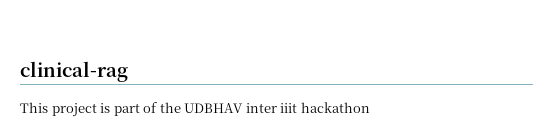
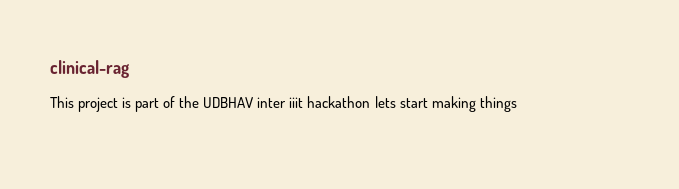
- This project is part of the UDBHAV inter iiit hackathon
+ This project is part of the UDBHAV inter iiit hackathon lets start making things

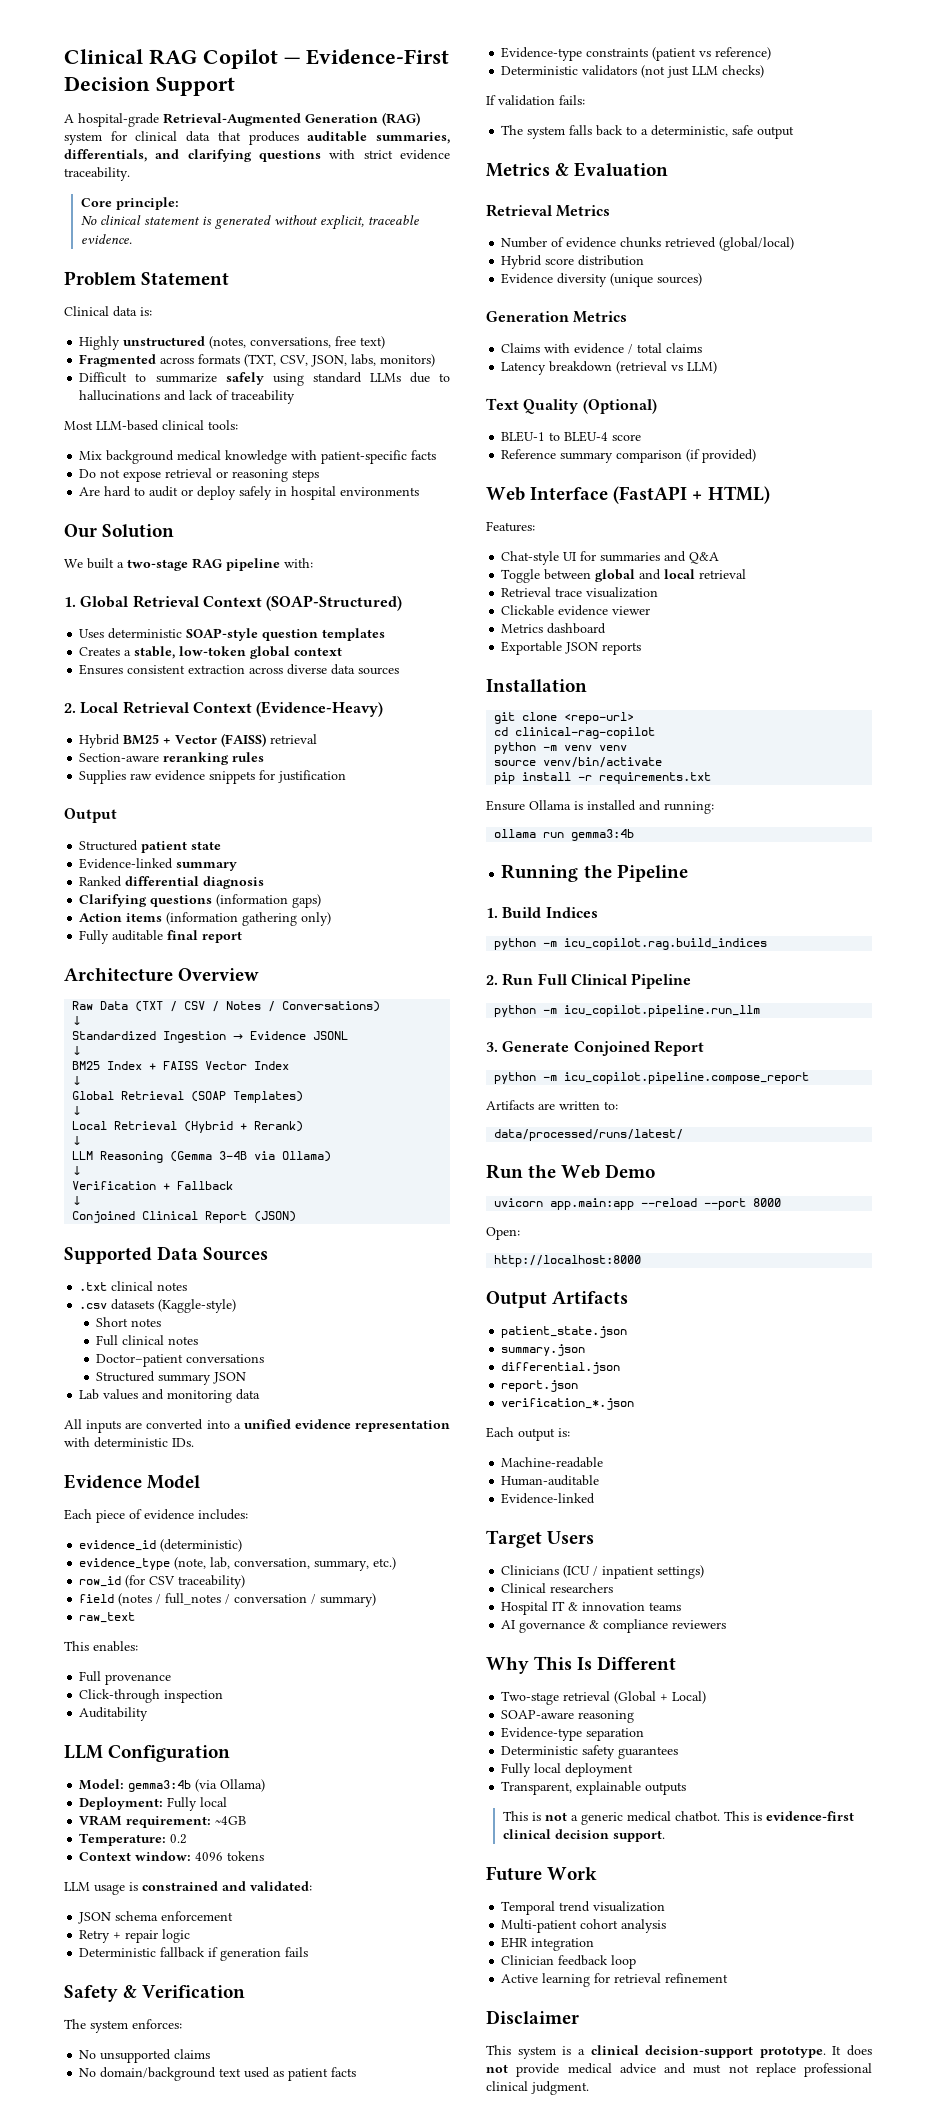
- clinical-rag
- This project is part of the UDBHAV inter iiit hackathon lets start making things
+ Clinical RAG Copilot — Evidence-First Decision Support
+ A hospital-grade Retrieval-Augmented Generation (RAG) system for clinical data that produces auditable summaries, differentials, and clarifying questions with strict evidence traceability.
+ Core principle:
+ No clinical statement is generated without explicit, traceable evidence.
+ Problem Statement
+ Clinical data is:
+ Highly unstructured (notes, conversations, free text)
+ Fragmented across formats (TXT, CSV, JSON, labs, monitors)
+ Difficult to summarize safely using standard LLMs due to hallucinations and lack of traceability
+ Most LLM-based clinical tools:
+ Mix background medical knowledge with patient-specific facts
+ Do not expose retrieval or reasoning steps
+ Are hard to audit or deploy safely in hospital environments
+ Our Solution
+ We built a two-stage RAG pipeline with:
+ 1. Global Retrieval Context (SOAP-Structured)
+ Uses deterministic SOAP-style question templates
+ Creates a stable, low-token global context
+ Ensures consistent extraction across diverse data sources
+ 2. Local Retrieval Context (Evidence-Heavy)
+ Hybrid BM25 + Vector (FAISS) retrieval
+ Section-aware reranking rules
+ Supplies raw evidence snippets for justification
+ Output
+ Structured patient state
+ Evidence-linked summary
+ Ranked differential diagnosis
+ Clarifying questions (information gaps)
+ Action items (information gathering only)
+ Fully auditable final report
+ Architecture Overview
+ Raw Data (TXT / CSV / Notes / Conversations)
+ ↓
+ Standardized Ingestion → Evidence JSONL
+ ↓
+ BM25 Index + FAISS Vector Index
+ ↓
+ Global Retrieval (SOAP Templates)
+ ↓
+ Local Retrieval (Hybrid + Rerank)
+ ↓
+ LLM Reasoning (Gemma 3–4B via Ollama)
+ ↓
+ Verification + Fallback
+ ↓
+ Conjoined Clinical Report (JSON)
+ Supported Data Sources
+ .txt clinical notes
+ .csv datasets (Kaggle-style)
+ Short notes
+ Full clinical notes
+ Doctor–patient conversations
+ Structured summary JSON
+ Lab values and monitoring data
+ All inputs are converted into a unified evidence representation with deterministic IDs.
+ Evidence Model
+ Each piece of evidence includes:
+ evidence_id (deterministic)
+ evidence_type (note, lab, conversation, summary, etc.)
+ row_id (for CSV traceability)
+ field (notes / full_notes / conversation / summary)
+ raw_text
+ This enables:
+ Full provenance
+ Click-through inspection
+ Auditability
+ LLM Configuration
+ Model: gemma3:4b (via Ollama)
+ Deployment: Fully local
+ VRAM requirement: ~4GB
+ Temperature: 0.2
+ Context window: 4096 tokens
+ LLM usage is constrained and validated:
+ JSON schema enforcement
+ Retry + repair logic
+ Deterministic fallback if generation fails
+ Safety & Verification
+ The system enforces:
+ No unsupported claims
+ No domain/background text used as patient facts
+ Evidence-type constraints (patient vs reference)
+ Deterministic validators (not just LLM checks)
+ If validation fails:
+ The system falls back to a deterministic, safe output
+ Metrics & Evaluation
+ Retrieval Metrics
+ Number of evidence chunks retrieved (global/local)
+ Hybrid score distribution
+ Evidence diversity (unique sources)
+ Generation Metrics
+ Claims with evidence / total claims
+ Latency breakdown (retrieval vs LLM)
+ Text Quality (Optional)
+ BLEU-1 to BLEU-4 score
+ Reference summary comparison (if provided)
+ Web Interface (FastAPI + HTML)
+ Features:
+ Chat-style UI for summaries and Q&A
+ Toggle between global and local retrieval
+ Retrieval trace visualization
+ Clickable evidence viewer
+ Metrics dashboard
+ Exportable JSON reports
+ Installation
+ git clone <repo-url>
+ cd clinical-rag-copilot
+ python -m venv venv
+ source venv/bin/activate
+ pip install -r requirements.txt
+ Ensure Ollama is installed and running:
+ ollama run gemma3:4b
+ Running the Pipeline
+ 1. Build Indices
+ python -m icu_copilot.rag.build_indices
+ 2. Run Full Clinical Pipeline
+ python -m icu_copilot.pipeline.run_llm
+ 3. Generate Conjoined Report
+ python -m icu_copilot.pipeline.compose_report
+ Artifacts are written to:
+ data/processed/runs/latest/
+ Run the Web Demo
+ uvicorn app.main:app --reload --port 8000
+ Open:
+ http://localhost:8000
+ Output Artifacts
+ patient_state.json
+ summary.json
+ differential.json
+ report.json
+ verification_*.json
+ Each output is:
+ Machine-readable
+ Human-auditable
+ Evidence-linked
+ Target Users
+ Clinicians (ICU / inpatient settings)
+ Clinical researchers
+ Hospital IT & innovation teams
+ AI governance & compliance reviewers
+ Why This Is Different
+ Two-stage retrieval (Global + Local)
+ SOAP-aware reasoning
+ Evidence-type separation
+ Deterministic safety guarantees
+ Fully local deployment
+ Transparent, explainable outputs
+ This is not a generic medical chatbot. This is evidence-first clinical decision support.
+ Future Work
+ Temporal trend visualization
+ Multi-patient cohort analysis
+ EHR integration
+ Clinician feedback loop
+ Active learning for retrieval refinement
+ Disclaimer
+ This system is a clinical decision-support prototype. It does not provide medical advice and must not replace professional clinical judgment.

